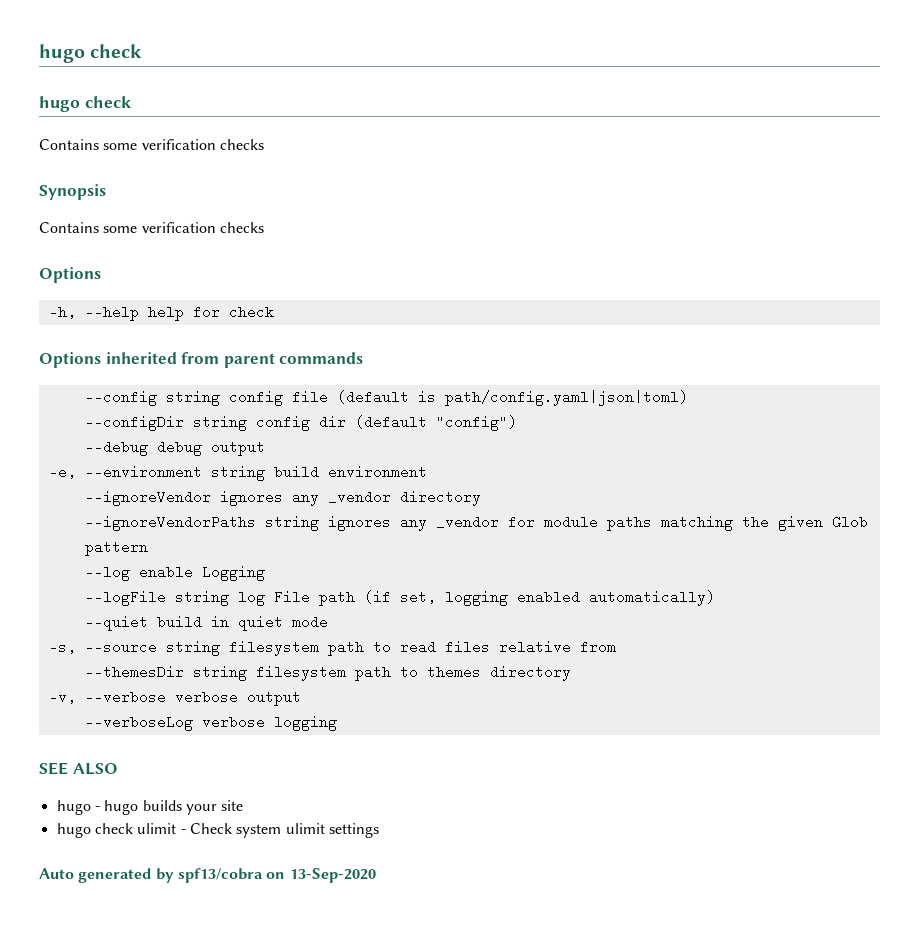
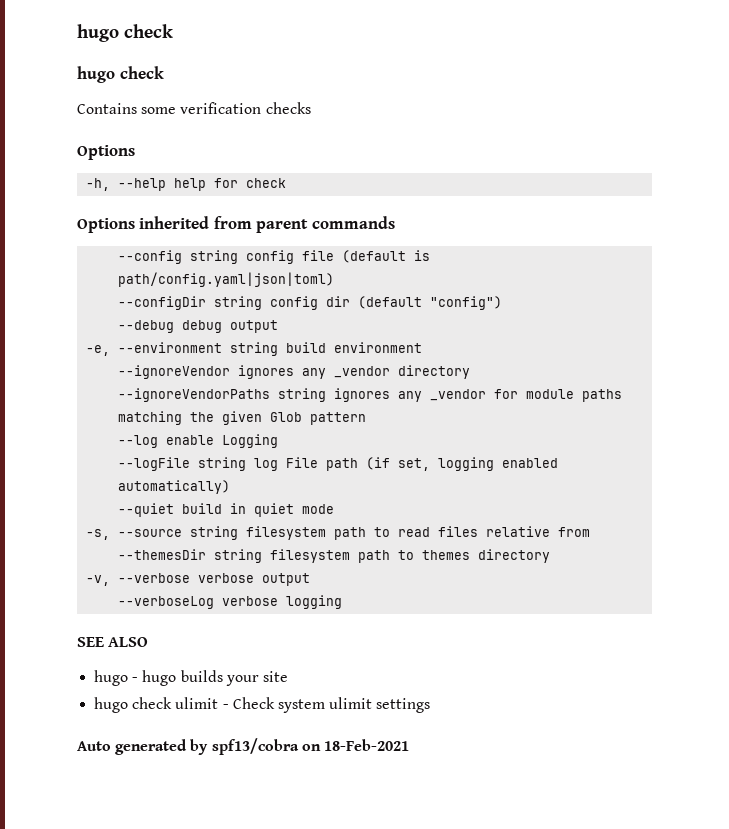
- Synopsis
- Contains some verification checks
- Auto generated by spf13/cobra on 13-Sep-2020
+ Auto generated by spf13/cobra on 18-Feb-2021

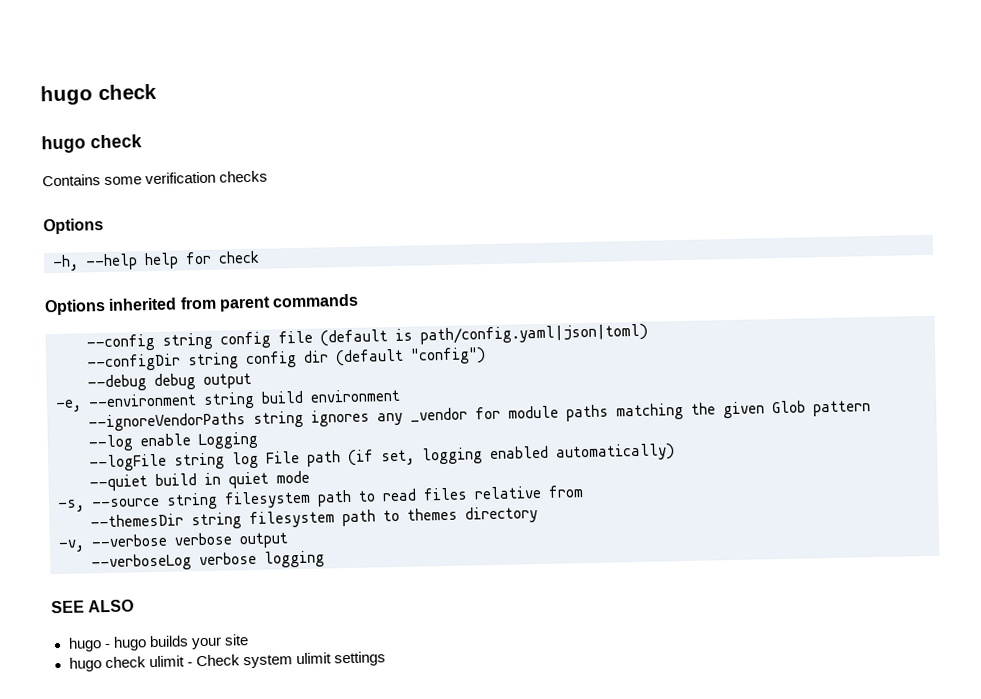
- --ignoreVendor ignores any _vendor directory
- Auto generated by spf13/cobra on 18-Feb-2021

